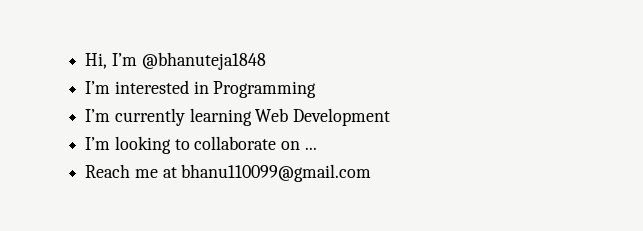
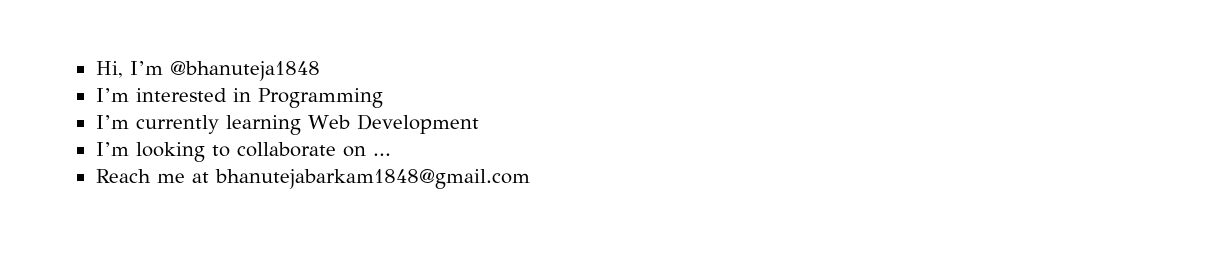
- Reach me at bhanu110099@gmail.com
+ Reach me at bhanutejabarkam1848@gmail.com

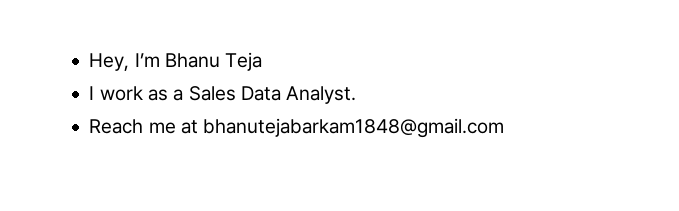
- Hi, I’m @bhanuteja1848
- I’m interested in Programming
- I’m currently learning Web Development
- I’m looking to collaborate on ...
+ Hey, I’m Bhanu Teja
+ I work as a Sales Data Analyst.

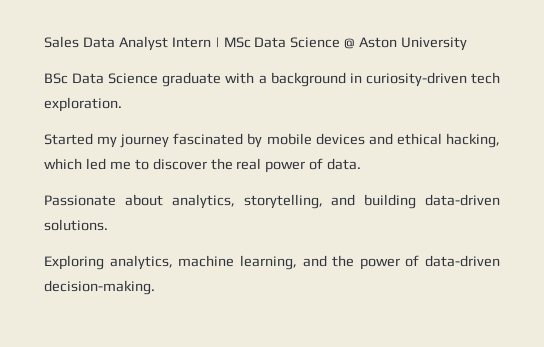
- Hey, I’m Bhanu Teja
- I work as a Sales Data Analyst.
- Reach me at bhanutejabarkam1848@gmail.com
+ Sales Data Analyst Intern | MSc Data Science @ Aston University
+ BSc Data Science graduate with a background in curiosity-driven tech exploration.
+ Started my journey fascinated by mobile devices and ethical hacking, which led me to discover the real power of data.
+ Passionate about analytics, storytelling, and building data-driven solutions.
+ Exploring analytics, machine learning, and the power of data-driven decision-making.

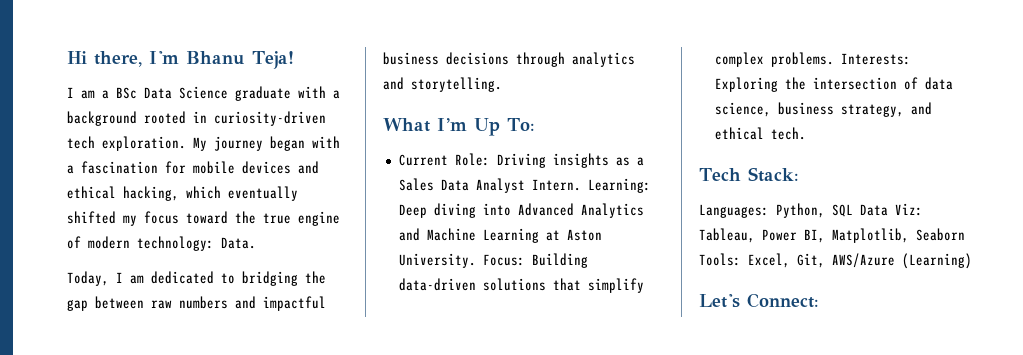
- Sales Data Analyst Intern | MSc Data Science @ Aston University
- BSc Data Science graduate with a background in curiosity-driven tech exploration.
- Started my journey fascinated by mobile devices and ethical hacking, which led me to discover the real power of data.
- Passionate about analytics, storytelling, and building data-driven solutions.
- Exploring analytics, machine learning, and the power of data-driven decision-making.
+ Hi there, I'm Bhanu Teja!
+ I am a BSc Data Science graduate with a background rooted in curiosity-driven tech exploration. My journey began with a fascination for mobile devices and ethical hacking, which eventually shifted my focus toward the true engine of modern technology: Data.
+ Today, I am dedicated to bridging the gap between raw numbers and impactful business decisions through analytics and storytelling.
+ What I’m Up To:
+ Current Role: Driving insights as a Sales Data Analyst Intern. Learning: Deep diving into Advanced Analytics and Machine Learning at Aston University. Focus: Building data-driven solutions that simplify complex problems. Interests: Exploring the intersection of data science, business strategy, and ethical tech.
+ Tech Stack:
+ Languages: Python, SQL Data Viz: Tableau, Power BI, Matplotlib, Seaborn Tools: Excel, Git, AWS/Azure (Learning)
+ Let's Connect:

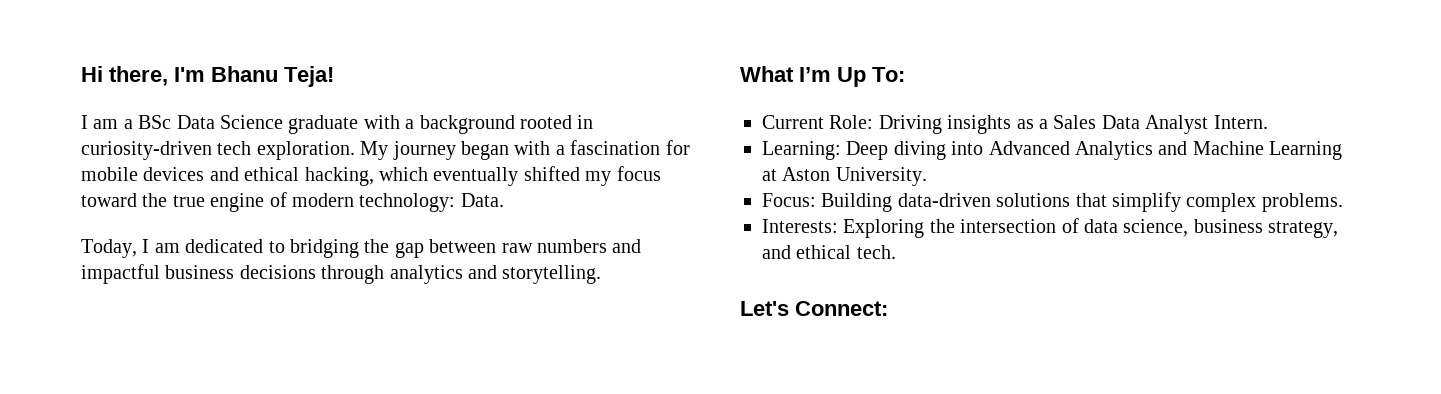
- Current Role: Driving insights as a Sales Data Analyst Intern. Learning: Deep diving into Advanced Analytics and Machine Learning at Aston University. Focus: Building data-driven solutions that simplify complex problems. Interests: Exploring the intersection of data science, business strategy, and ethical tech.
+ Current Role: Driving insights as a Sales Data Analyst Intern.
+ Learning: Deep diving into Advanced Analytics and Machine Learning at Aston University.
+ Focus: Building data-driven solutions that simplify complex problems.
+ Interests: Exploring the intersection of data science, business strategy, and ethical tech.
- Tech Stack:
- Languages: Python, SQL Data Viz: Tableau, Power BI, Matplotlib, Seaborn Tools: Excel, Git, AWS/Azure (Learning)

